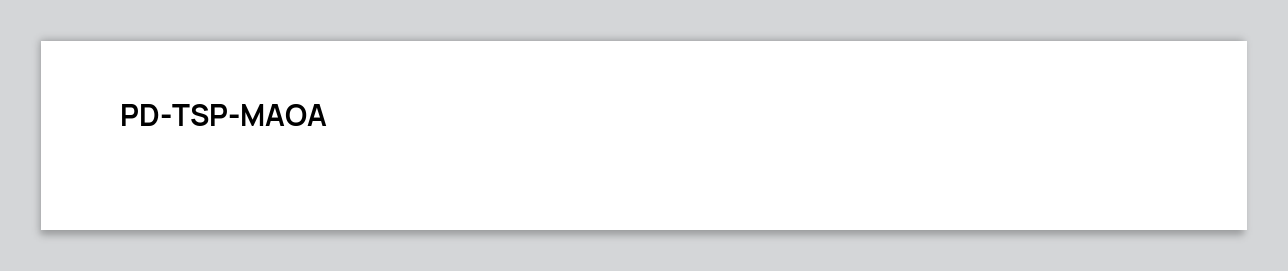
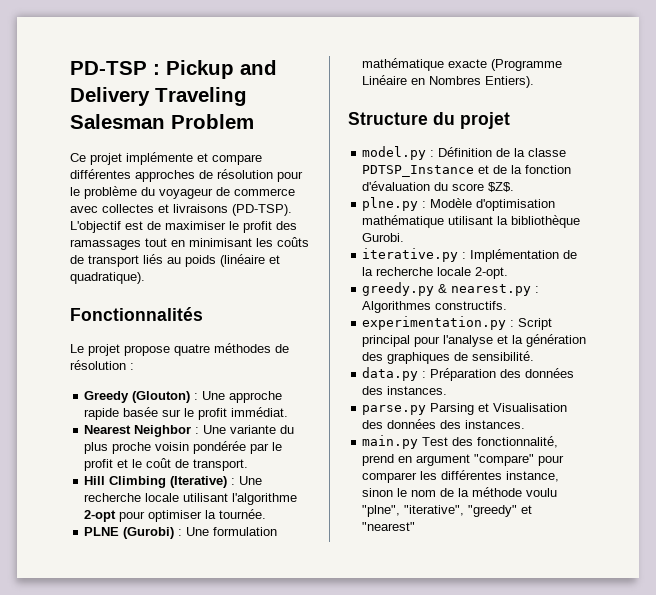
- PD-TSP-MAOA
+ PD-TSP : Pickup and Delivery Traveling Salesman Problem
+ Ce projet implémente et compare différentes approches de résolution pour le problème du voyageur de commerce avec collectes et livraisons (PD-TSP). L'objectif est de maximiser le profit des ramassages tout en minimisant les coûts de transport liés au poids (linéaire et quadratique).
+ Fonctionnalités
+ Le projet propose quatre méthodes de résolution :
+ Greedy (Glouton) : Une approche rapide basée sur le profit immédiat.
+ Nearest Neighbor : Une variante du plus proche voisin pondérée par le profit et le coût de transport.
+ Hill Climbing (Iterative) : Une recherche locale utilisant l'algorithme 2-opt pour optimiser la tournée.
+ PLNE (Gurobi) : Une formulation mathématique exacte (Programme Linéaire en Nombres Entiers).
+ Structure du projet
+ model.py : Définition de la classe PDTSP_Instance et de la fonction d'évaluation du score $Z$.
+ plne.py : Modèle d'optimisation mathématique utilisant la bibliothèque Gurobi.
+ iterative.py : Implémentation de la recherche locale 2-opt.
+ greedy.py & nearest.py : Algorithmes constructifs.
+ experimentation.py : Script principal pour l'analyse et la génération des graphiques de sensibilité.
+ data.py : Préparation des données des instances.
+ parse.py Parsing et Visualisation des données des instances.
+ main.py Test des fonctionnalité, prend en argument "compare" pour comparer les différentes instance, sinon le nom de la méthode voulu "plne", "iterative", "greedy" et "nearest"

